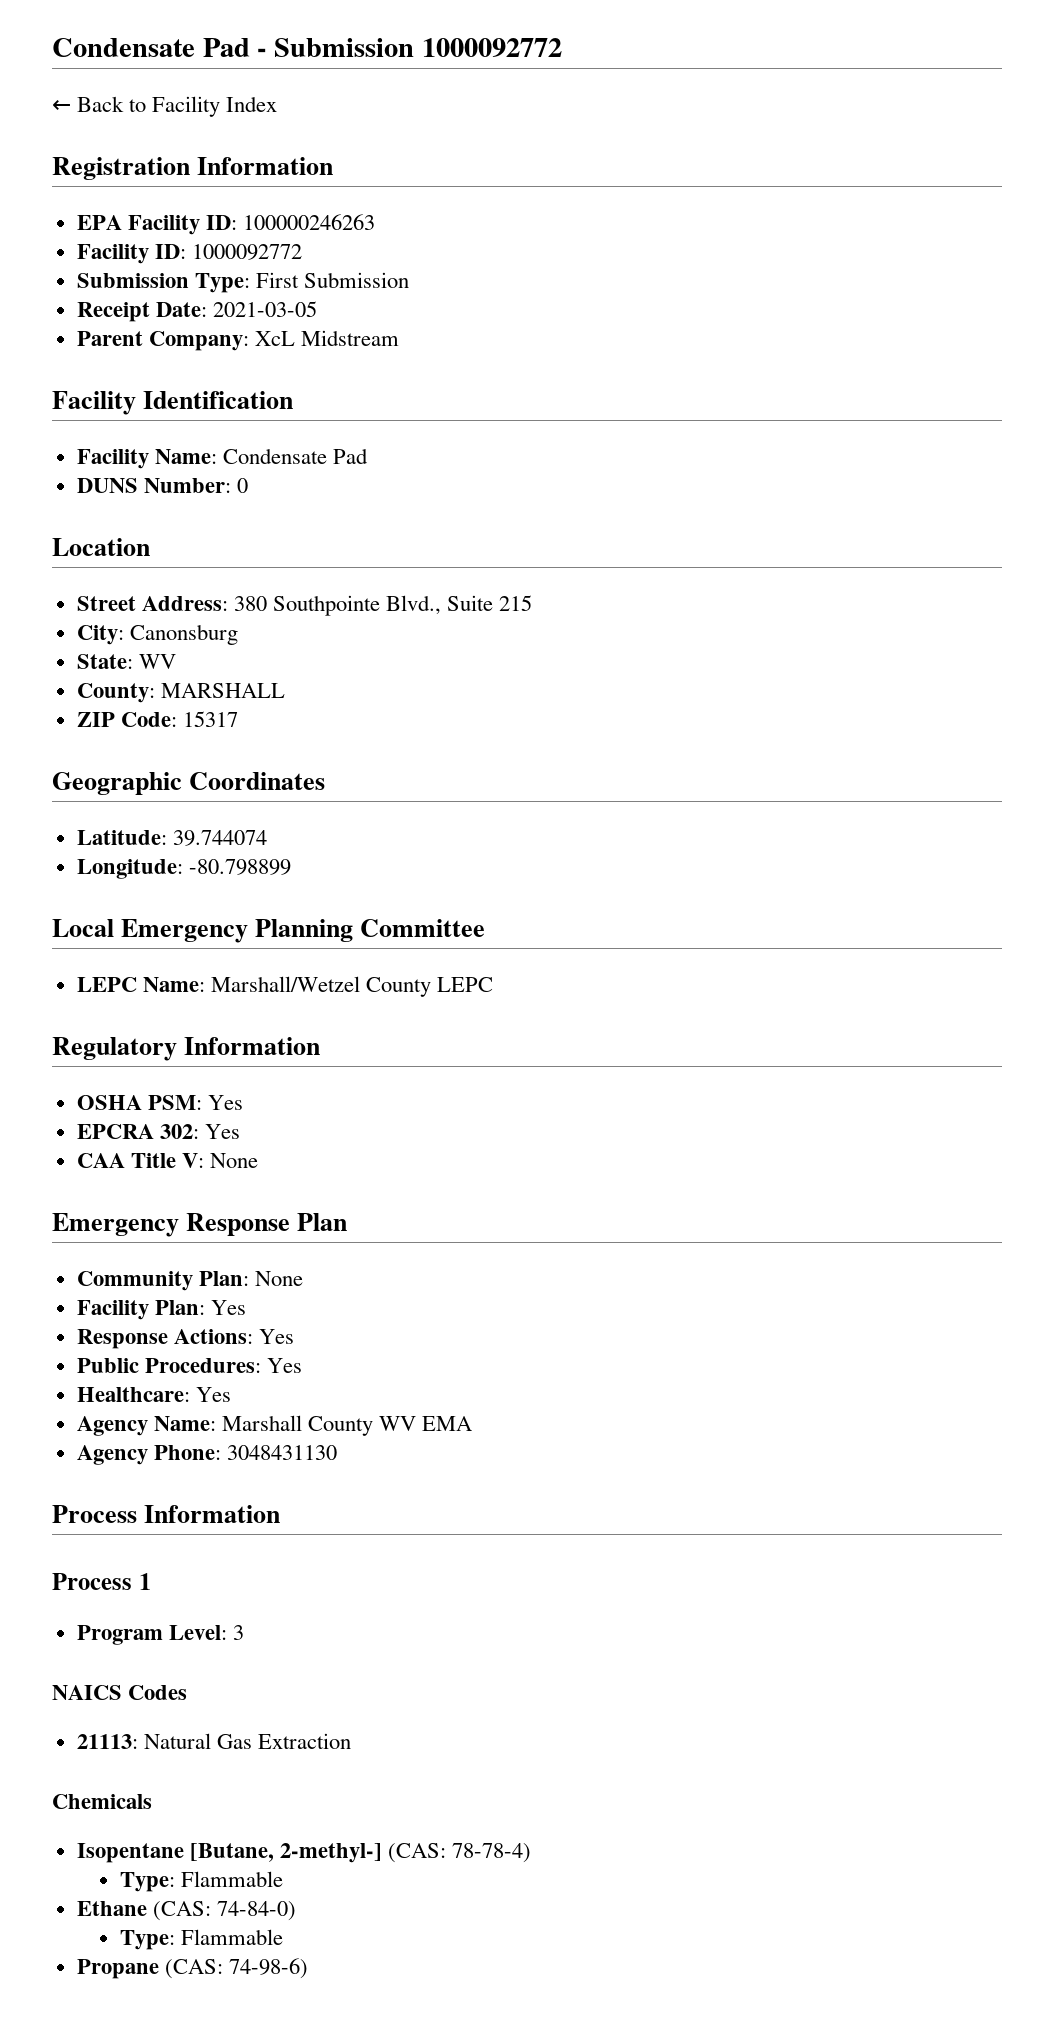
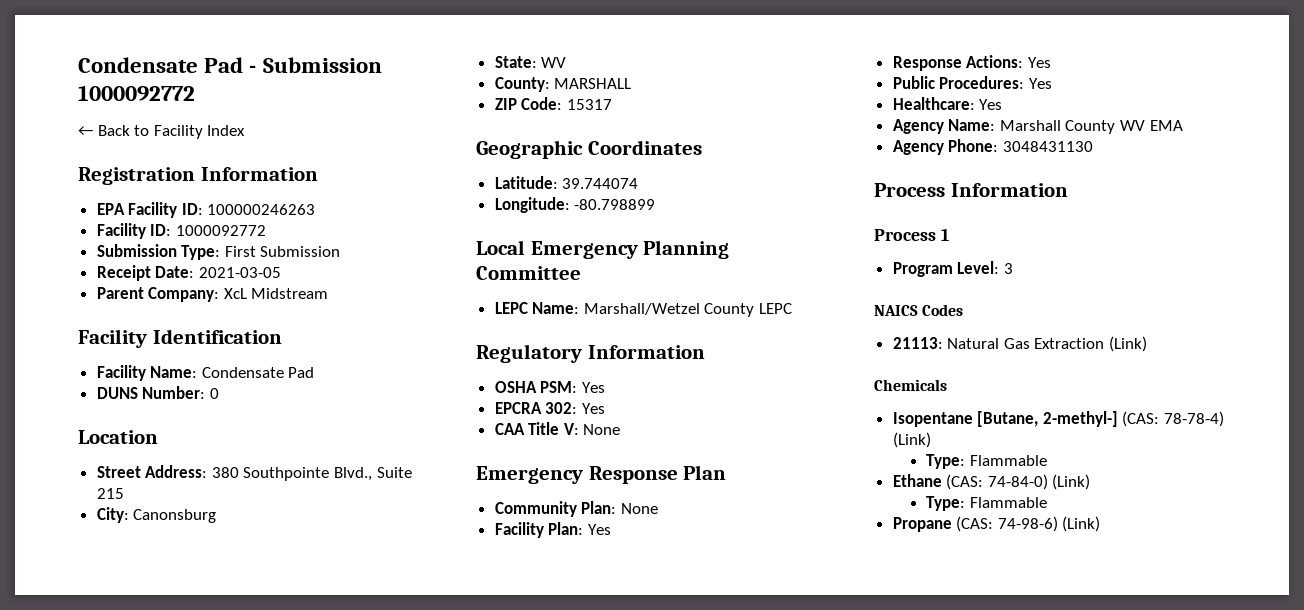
- 21113: Natural Gas Extraction
+ 21113: Natural Gas Extraction (Link)
- Isopentane [Butane, 2-methyl-] (CAS: 78-78-4)
+ Isopentane [Butane, 2-methyl-] (CAS: 78-78-4) (Link)
- Ethane (CAS: 74-84-0)
+ Ethane (CAS: 74-84-0) (Link)
- Propane (CAS: 74-98-6)
+ Propane (CAS: 74-98-6) (Link)

